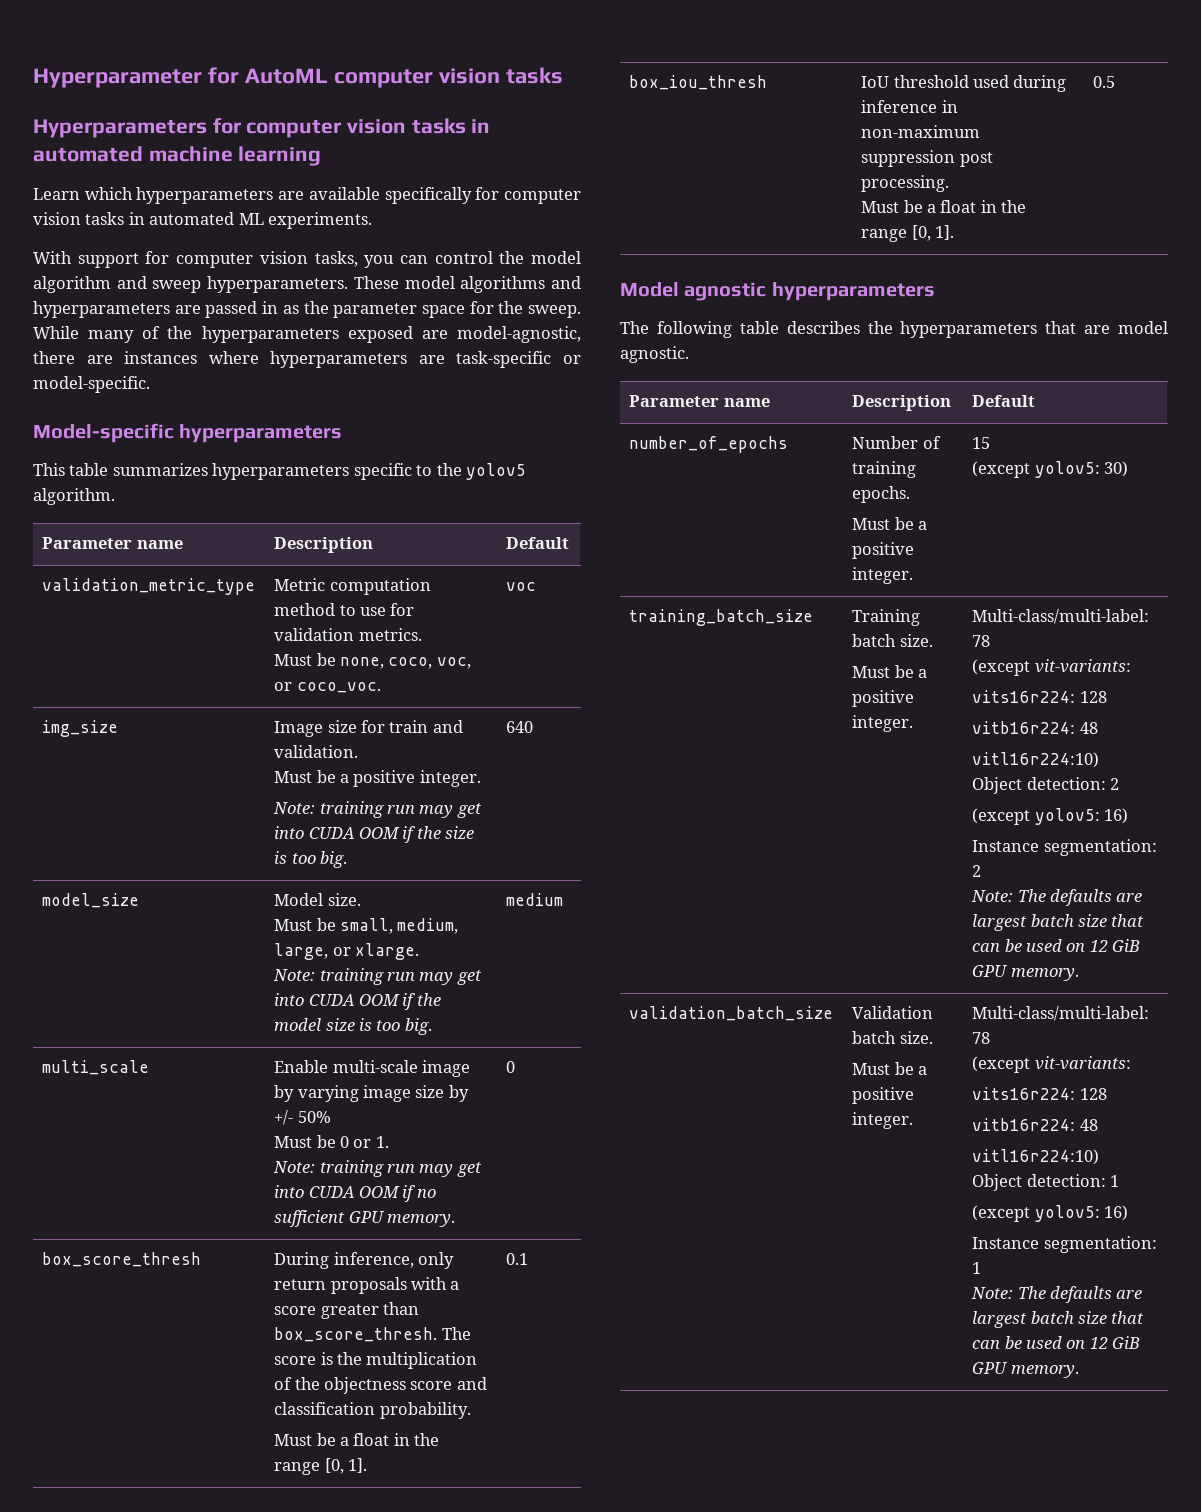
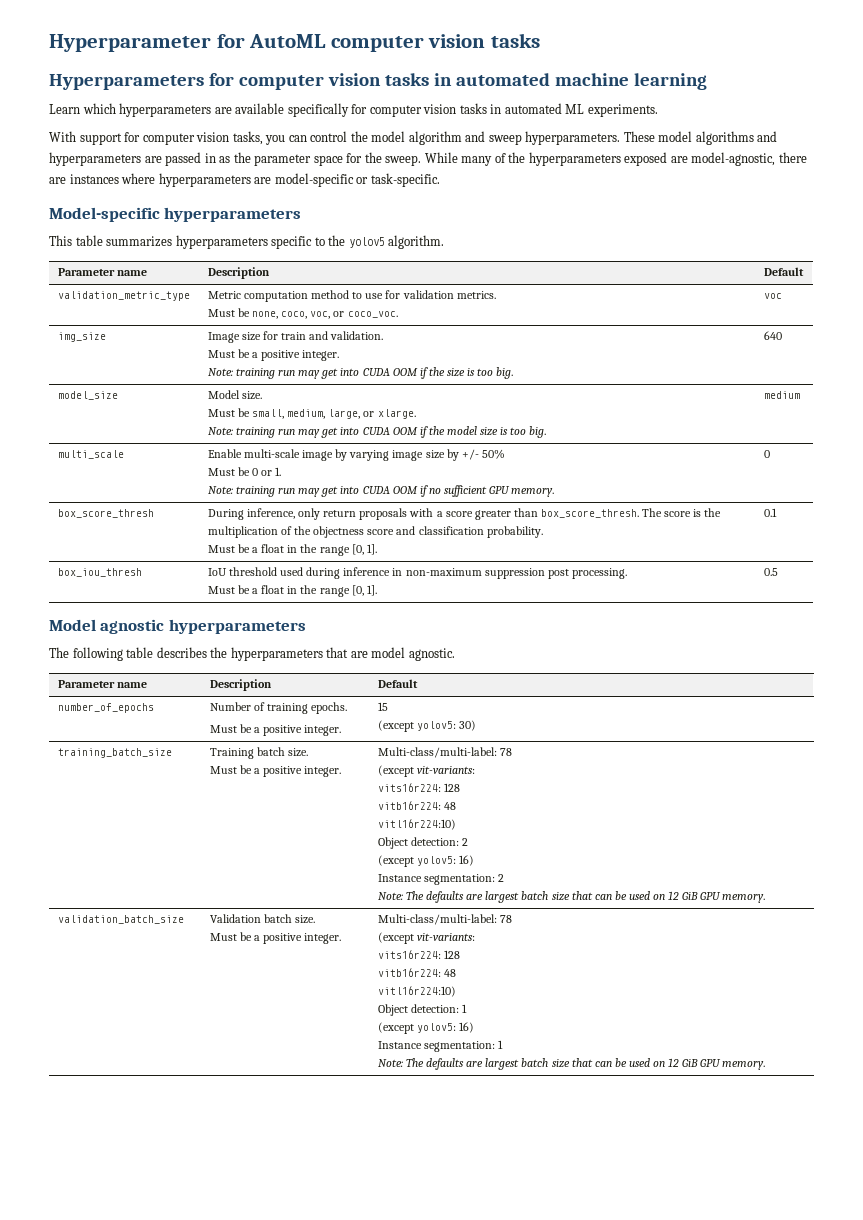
- While many of the hyperparameters exposed are model-agnostic, there are instances where hyperparameters are task-specific or model-specific.
+ While many of the hyperparameters exposed are model-agnostic, there are instances where hyperparameters are model-specific or task-specific.

